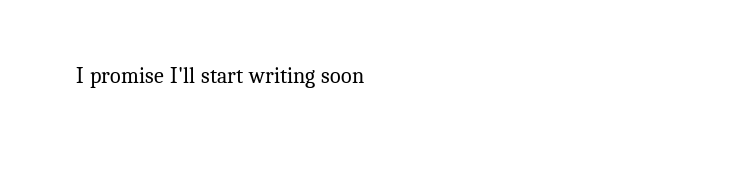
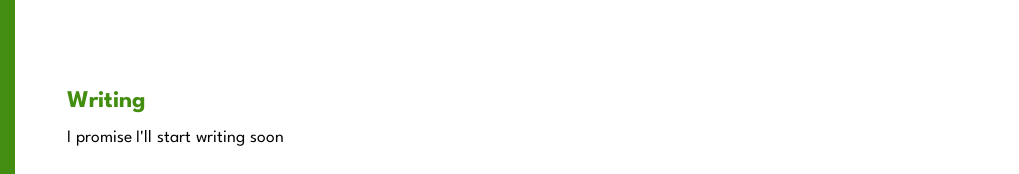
+ Writing

